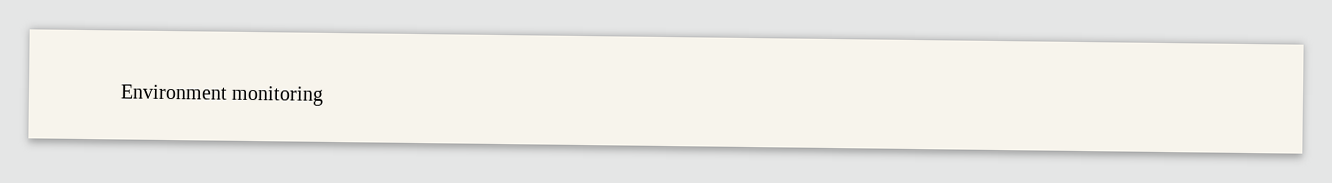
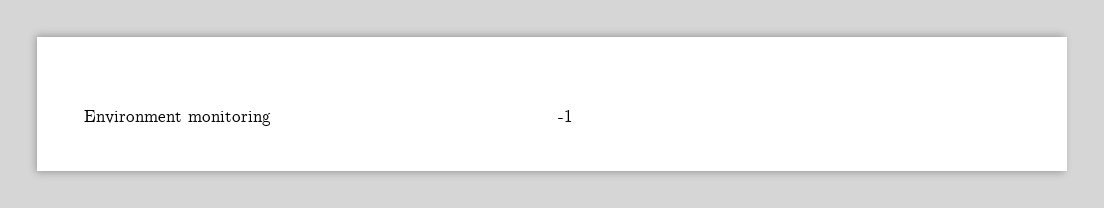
+ -1

